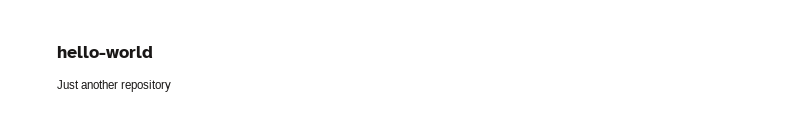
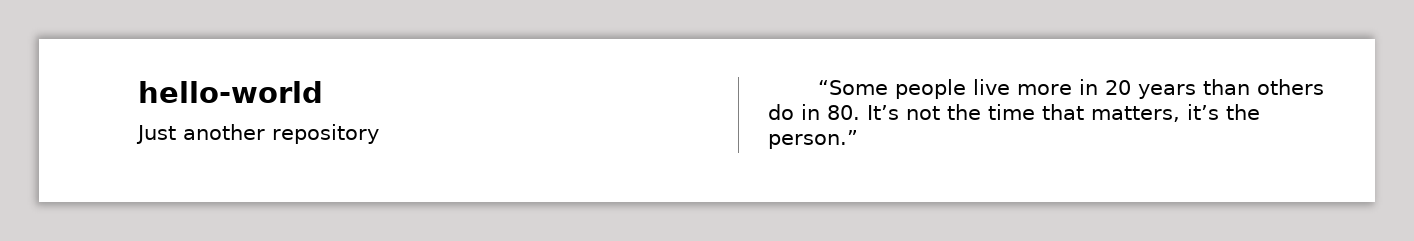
+ “Some people live more in 20 years than others do in 80. It’s not the time that matters, it’s the person.”

